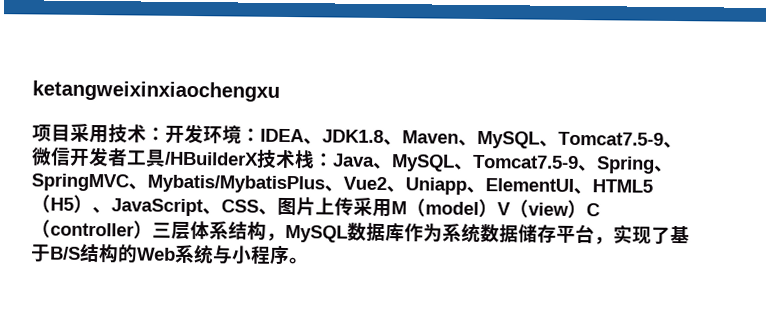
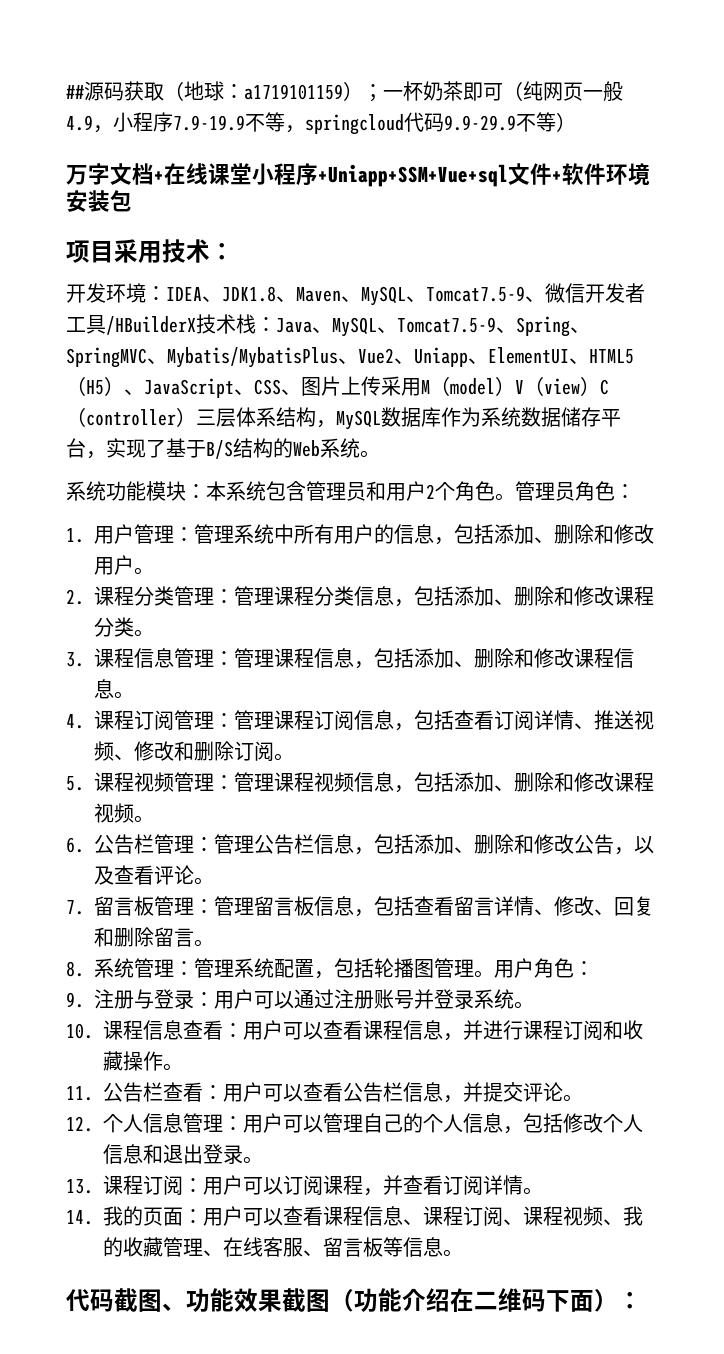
- ketangweixinxiaochengxu
+ ##源码获取（地球：a1719101159）；一杯奶茶即可（纯网页一般4.9，小程序7.9-19.9不等，springcloud代码9.9-29.9不等）
+ 万字文档+在线课堂小程序+Uniapp+SSM+Vue+sql文件+软件环境安装包
- 项目采用技术：开发环境：
+ 项目采用技术：
+ 开发环境：
- Java、MySQL、Tomcat7.5-9、Spring、SpringMVC、Mybatis/MybatisPlus、Vue2、Uniapp、ElementUI、HTML5（H5）、JavaScript、CSS、图片上传采用M（model）V（view）C（controller）三层体系结构，MySQL数据库作为系统数据储存平台，实现了基于B/S结构的Web系统与小程序。
+ Java、MySQL、Tomcat7.5-9、Spring、SpringMVC、Mybatis/MybatisPlus、Vue2、Uniapp、ElementUI、HTML5（H5）、JavaScript、CSS、图片上传采用M（model）V（view）C（controller）三层体系结构，MySQL数据库作为系统数据储存平台，实现了基于B/S结构的Web系统。
+ 系统功能模块：本系统包含管理员和用户2个角色。管理员角色：
+ 1.用户管理：管理系统中所有用户的信息，包括添加、删除和修改用户。
+ 2.课程分类管理：管理课程分类信息，包括添加、删除和修改课程分类。
+ 3.课程信息管理：管理课程信息，包括添加、删除和修改课程信息。
+ 4.课程订阅管理：管理课程订阅信息，包括查看订阅详情、推送视频、修改和删除订阅。
+ 5.课程视频管理：管理课程视频信息，包括添加、删除和修改课程视频。
+ 6.公告栏管理：管理公告栏信息，包括添加、删除和修改公告，以及查看评论。
+ 7.留言板管理：管理留言板信息，包括查看留言详情、修改、回复和删除留言。
+ 8.系统管理：管理系统配置，包括轮播图管理。用户角色：
+ 9.注册与登录：用户可以通过注册账号并登录系统。
+ 10.课程信息查看：用户可以查看课程信息，并进行课程订阅和收藏操作。
+ 11.公告栏查看：用户可以查看公告栏信息，并提交评论。
+ 12.个人信息管理：用户可以管理自己的个人信息，包括修改个人信息和退出登录。
+ 13.课程订阅：用户可以订阅课程，并查看订阅详情。
+ 14.我的页面：用户可以查看课程信息、课程订阅、课程视频、我的收藏管理、在线客服、留言板等信息。
+ 代码截图、功能效果截图（功能介绍在二维码下面）：

